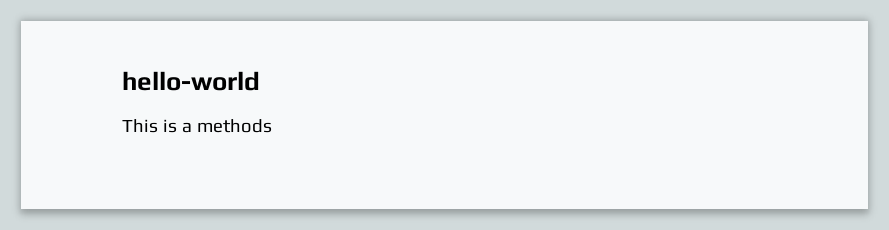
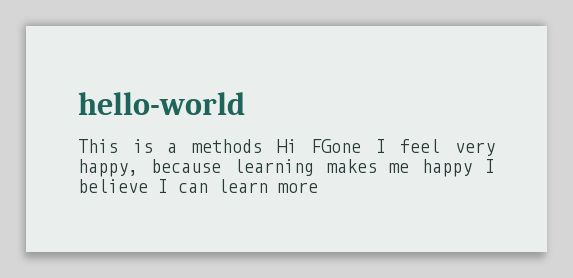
- This is a methods
+ This is a methods Hi FGone I feel very happy, because learning makes me happy I believe I can learn more

